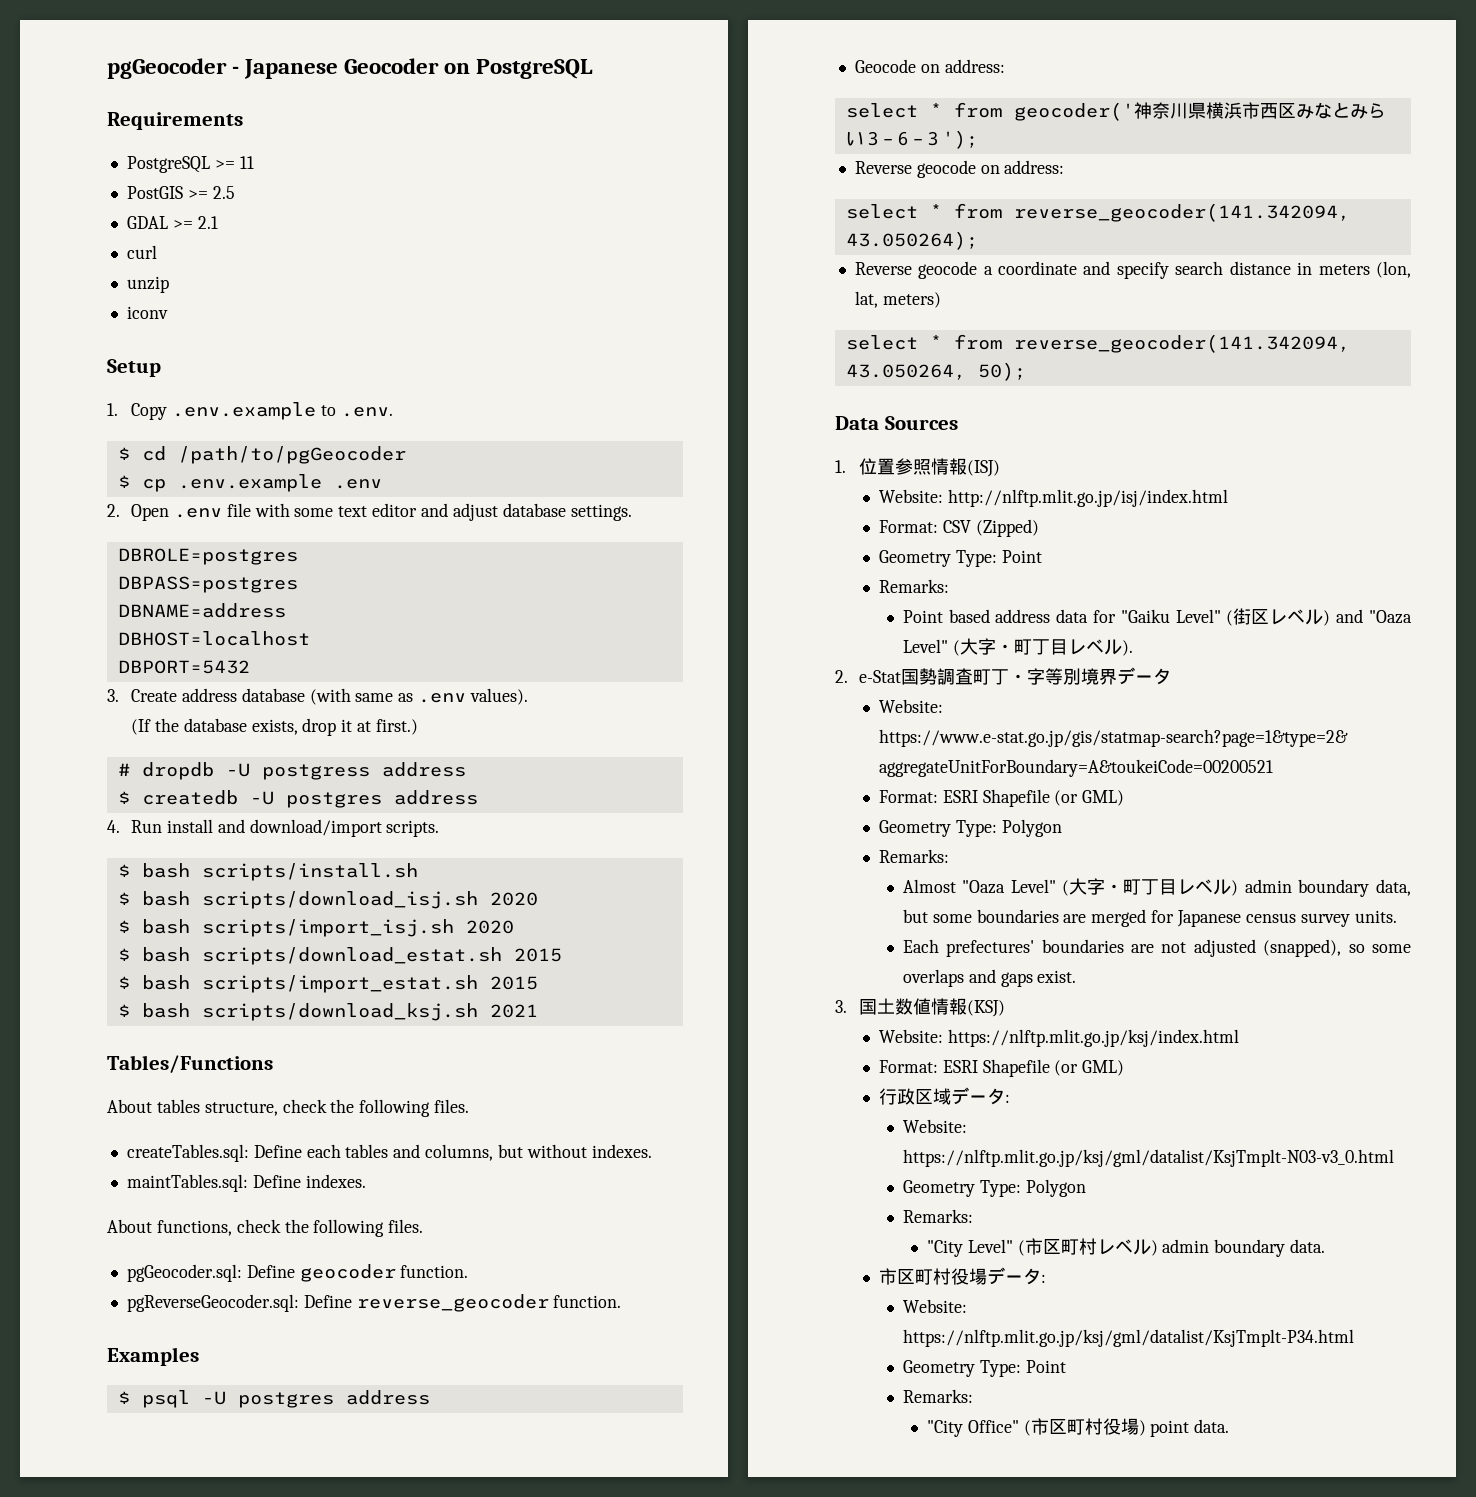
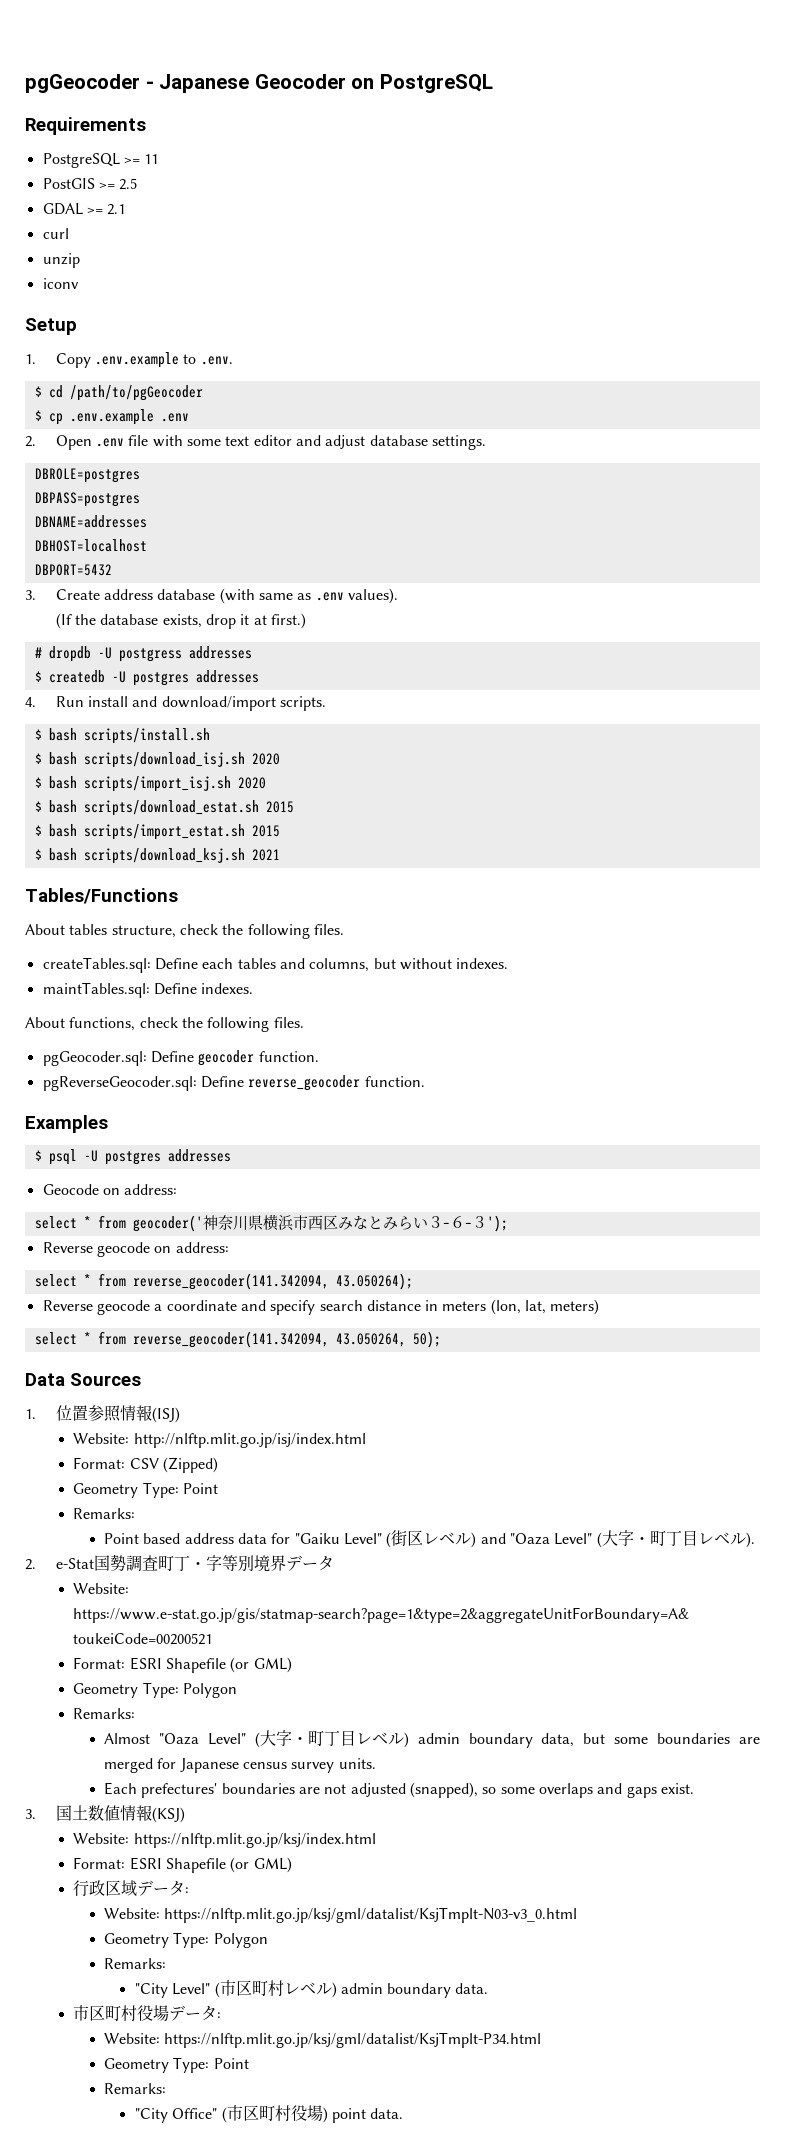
- DBNAME=address
+ DBNAME=addresses
- # dropdb -U postgress address
+ # dropdb -U postgress addresses
- $ createdb -U postgres address
+ $ createdb -U postgres addresses
- $ psql -U postgres address
+ $ psql -U postgres addresses

